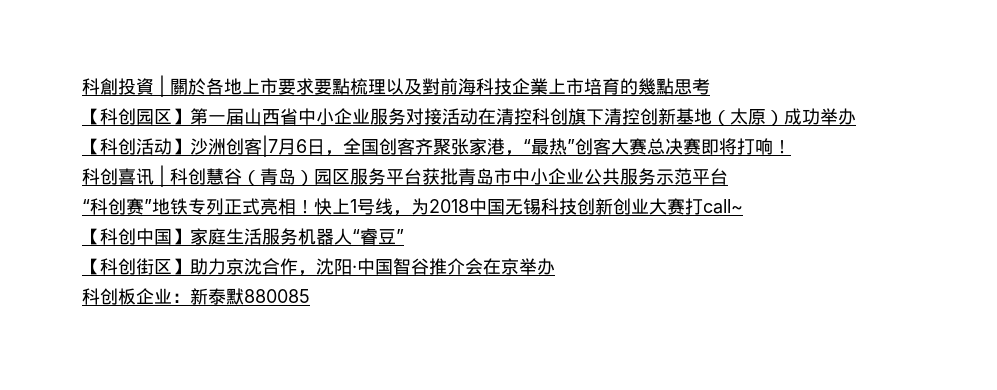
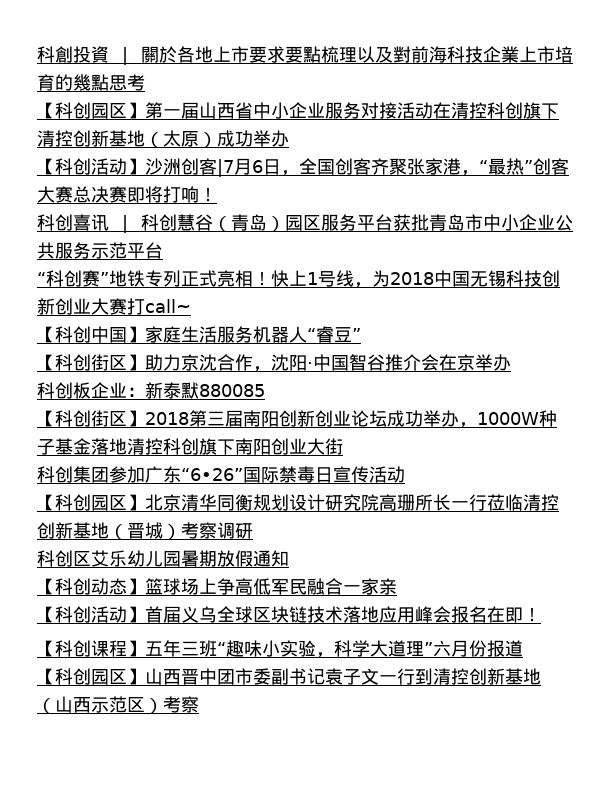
+ 【科创街区】2018第三届南阳创新创业论坛成功举办，1000W种子基金落地清控科创旗下南阳创业大街
+ 科创集团参加广东“6•26”国际禁毒日宣传活动
+ 【科创园区】北京清华同衡规划设计研究院高珊所长一行莅临清控创新基地（晋城）考察调研
+ 科创区艾乐幼儿园暑期放假通知
+ 【科创动态】篮球场上争高低军民融合一家亲
+ 【科创活动】首届义乌全球区块链技术落地应用峰会报名在即！
+ 【科创课程】五年三班“趣味小实验，科学大道理”六月份报道
+ 【科创园区】山西晋中团市委副书记袁子文一行到清控创新基地（山西示范区）考察

